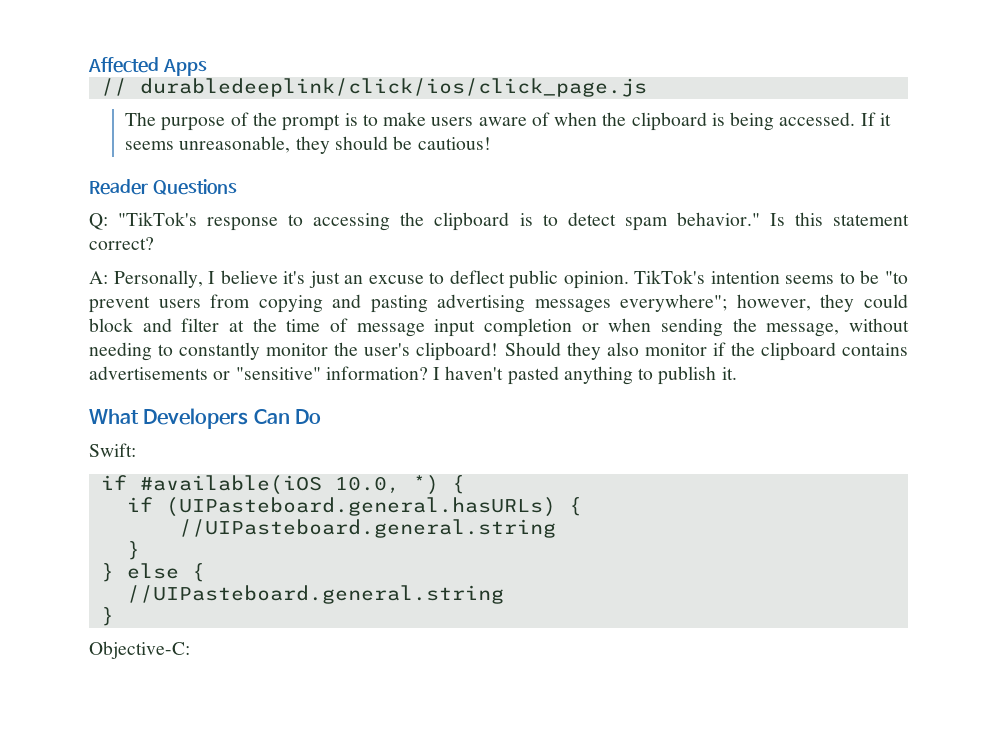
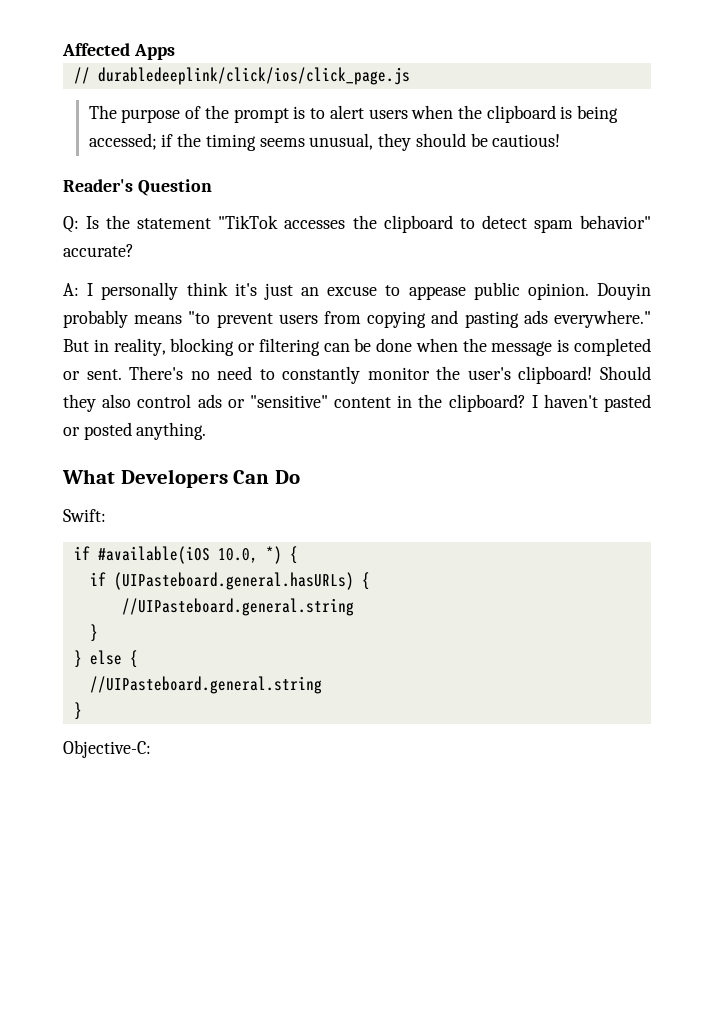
- The purpose of the prompt is to make users aware of when the clipboard is being accessed. If it seems unreasonable, they should be cautious!
+ The purpose of the prompt is to alert users when the clipboard is being accessed; if the timing seems unusual, they should be cautious!
- Reader Questions
+ Reader's Question
- Q: "TikTok's response to accessing the clipboard is to detect spam behavior." Is this statement correct?
- A: Personally, I believe it's just an excuse to deflect public opinion.
+ Q: Is the statement "TikTok accesses the clipboard to detect spam behavior" accurate?
+ A: I personally think it's just an excuse to appease public opinion.
- TikTok's intention seems to be "to prevent users from copying and pasting advertising messages everywhere"; however, they could block and filter at the time of message input completion or when sending the message, without needing to constantly monitor the user's clipboard!
+ Douyin probably means "to prevent users from copying and pasting ads everywhere." But in reality, blocking or filtering can be done when the message is completed or sent. There's no need to constantly monitor the user's clipboard!
- Should they also monitor if the clipboard contains advertisements or "sensitive" information? I haven't pasted anything to publish it.
+ Should they also control ads or "sensitive" content in the clipboard? I haven't pasted or posted anything.

